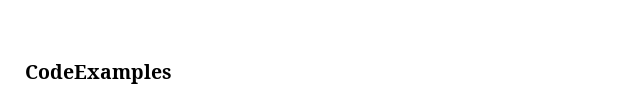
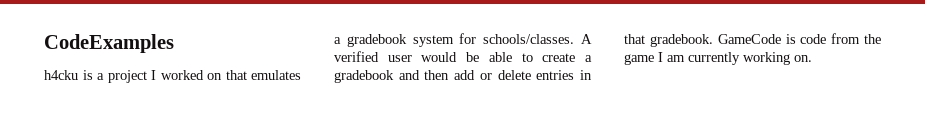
+ h4cku is a project I worked on that emulates a gradebook system for schools/classes. A verified user would be able to create a gradebook and then add or delete entries in that gradebook. GameCode is code from the game I am currently working on.

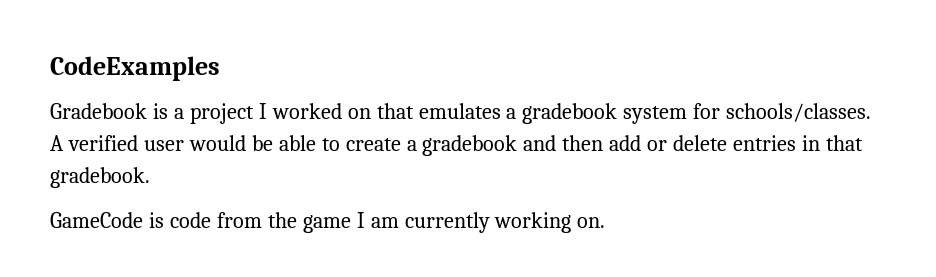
- h4cku is a project I worked on that emulates a gradebook system for schools/classes.
+ Gradebook is a project I worked on that emulates a gradebook system for schools/classes.
- A verified user would be able to create a gradebook and then add or delete entries in that gradebook. GameCode is code from the game I am currently working on.
+ A verified user would be able to create a gradebook and then add or delete entries in that gradebook.
+ GameCode is code from the game I am currently working on.

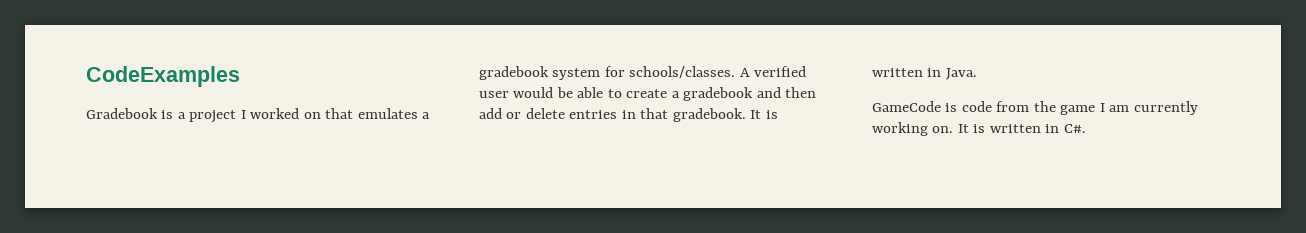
+ It is written in Java.
+ It is written in C#.

